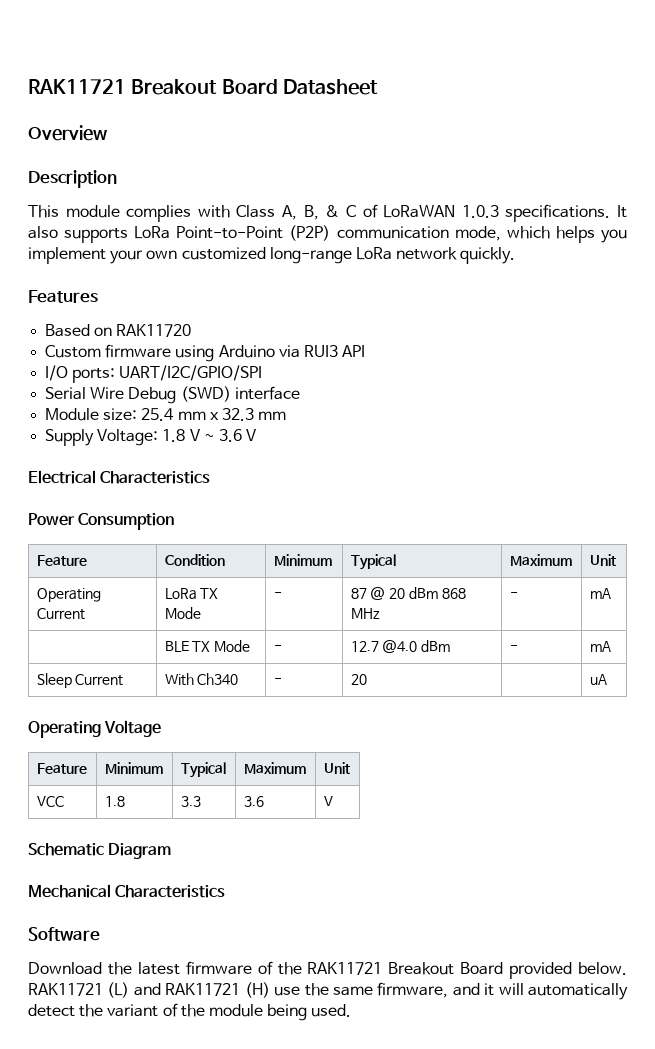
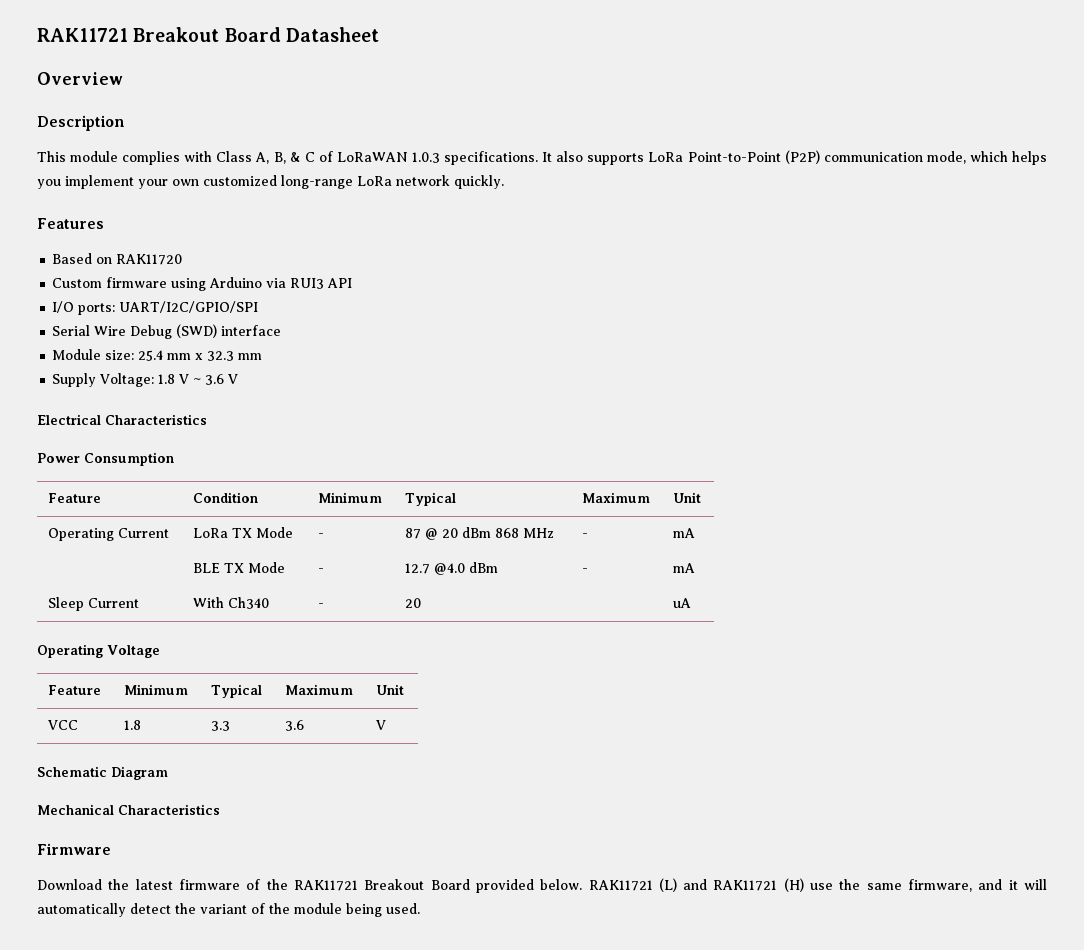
- Software
+ Firmware

